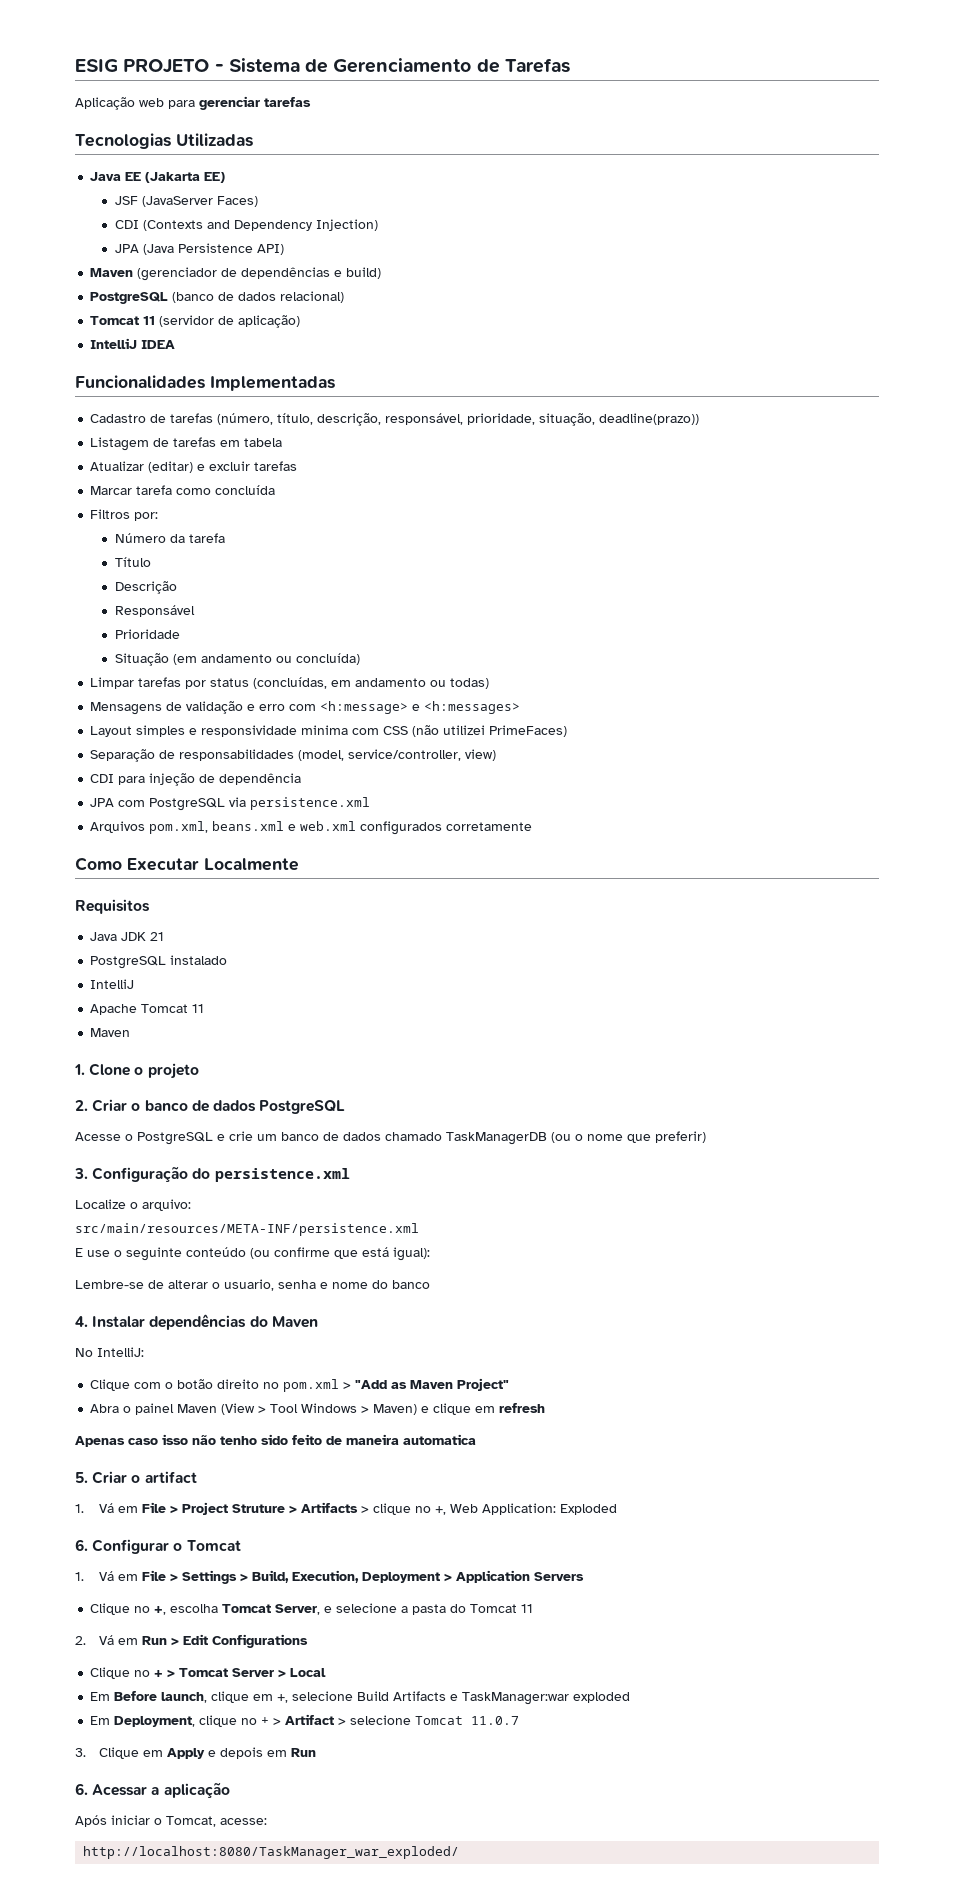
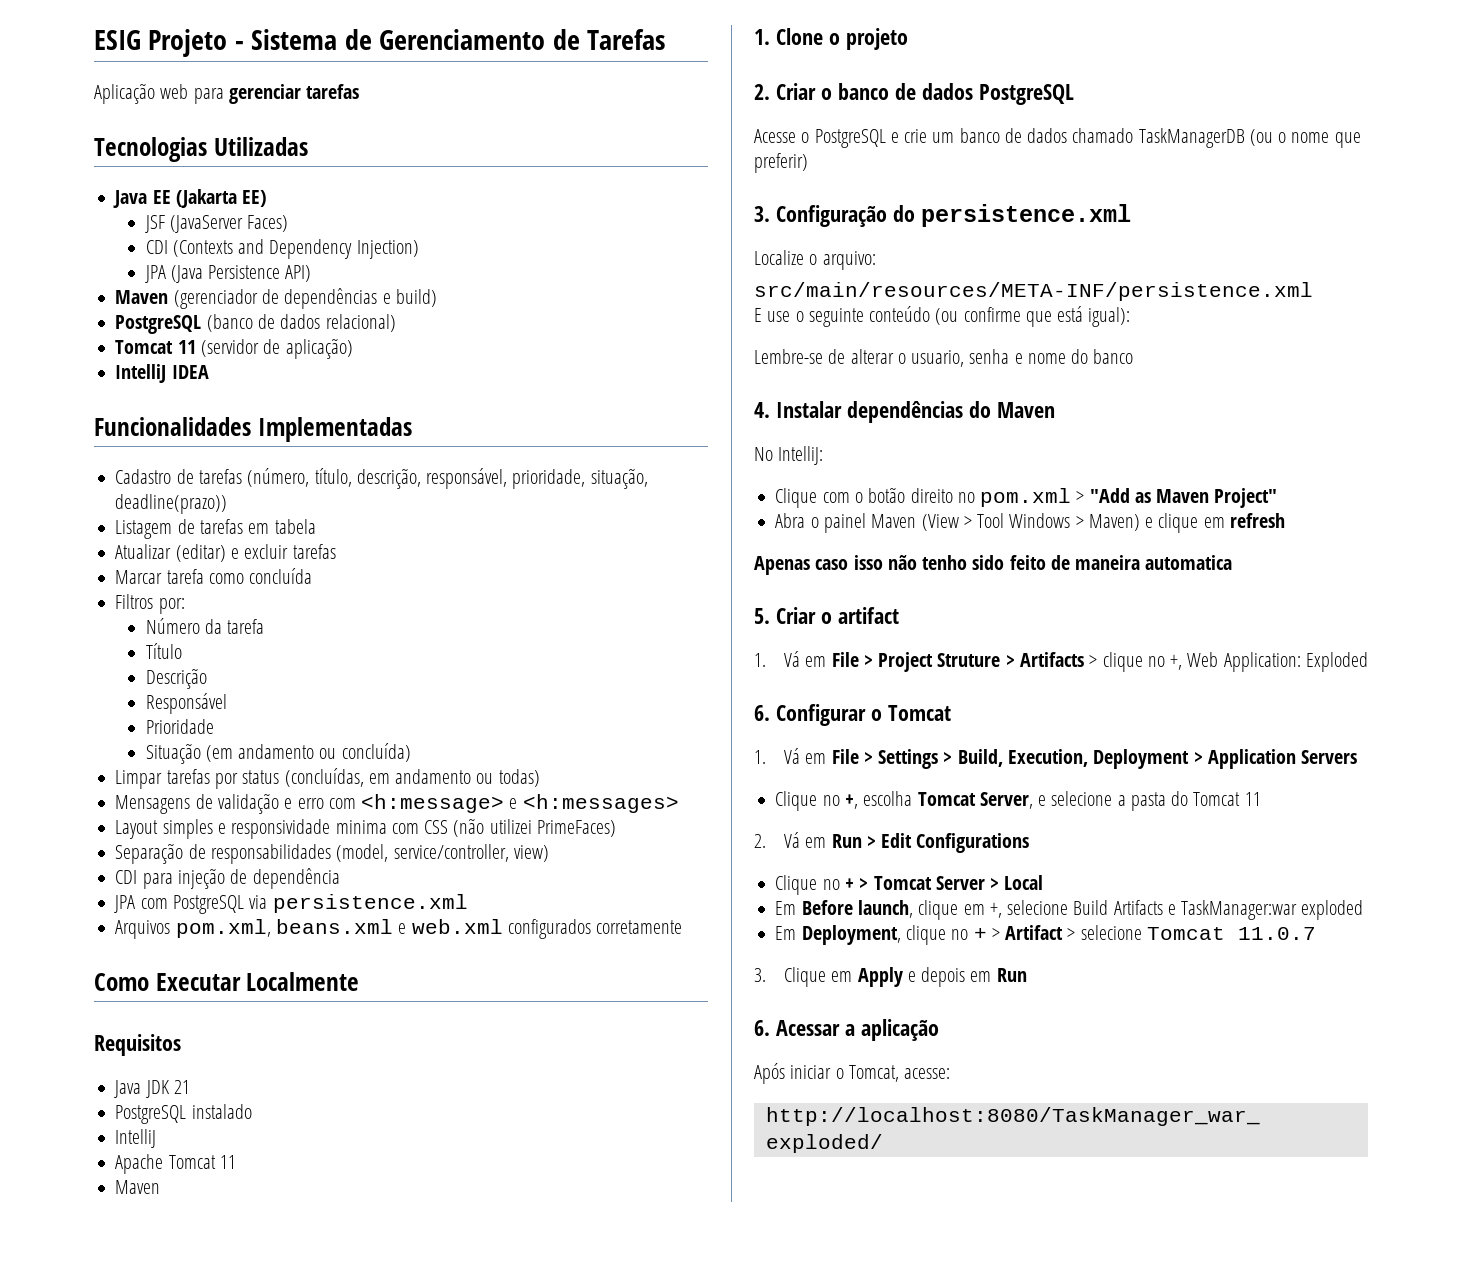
- ESIG PROJETO - Sistema de Gerenciamento de Tarefas
+ ESIG Projeto - Sistema de Gerenciamento de Tarefas

